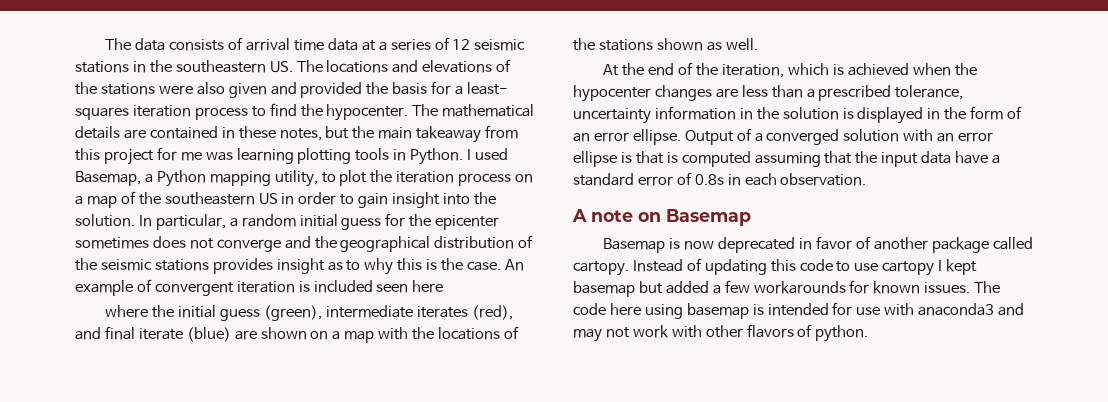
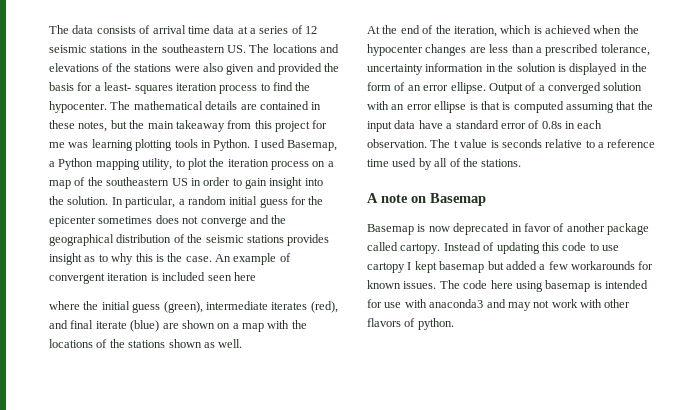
+ The t value is seconds relative to a reference time used by all of the stations.

